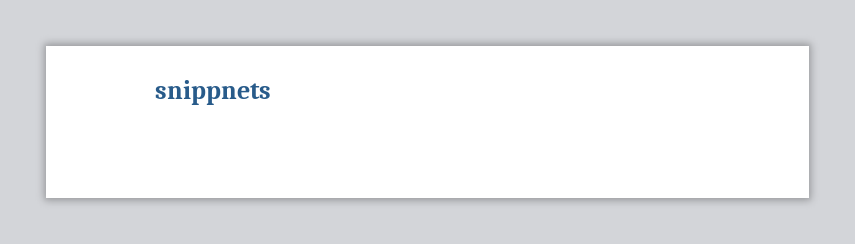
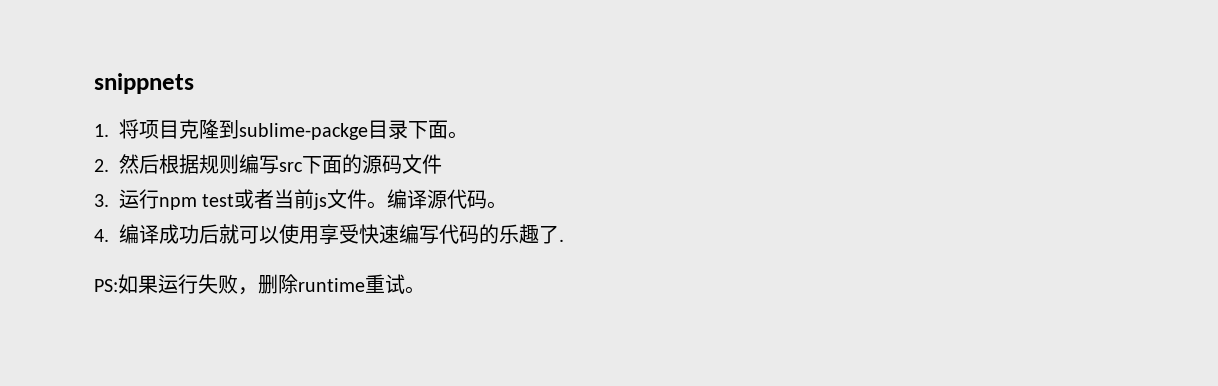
+ 1.将项目克隆到sublime-packge目录下面。
+ 2.然后根据规则编写src下面的源码文件
+ 3.运行npm test或者当前js文件。编译源代码。
+ 4.编译成功后就可以使用享受快速编写代码的乐趣了.
+ PS:如果运行失败，删除runtime重试。

